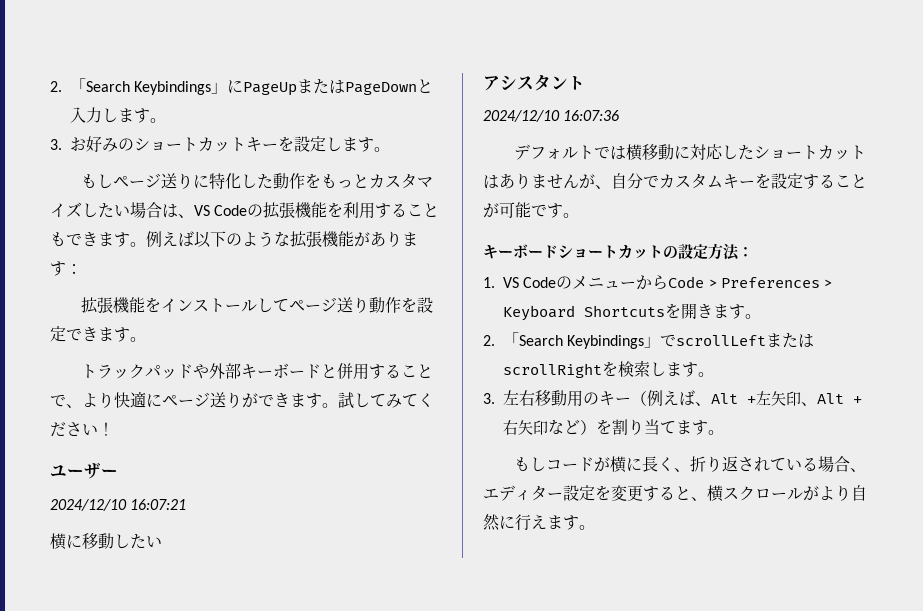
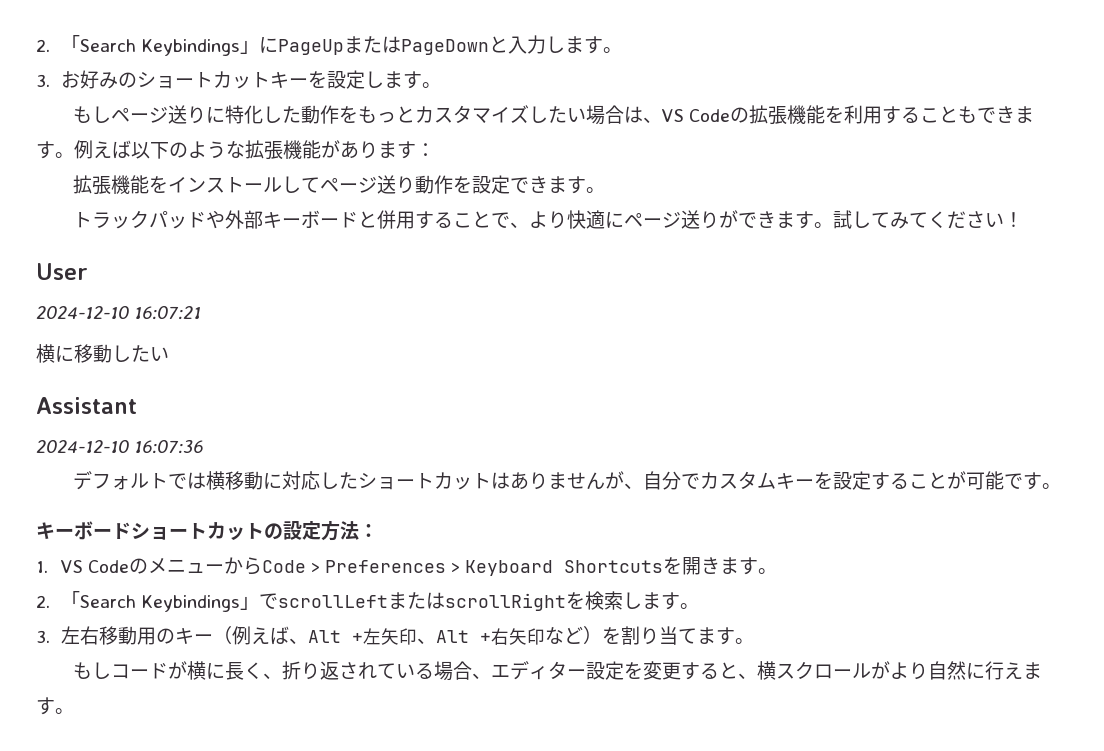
- ユーザー
- 2024/12/10 16:07:21
+ User
+ 2024-12-10 16:07:21
- アシスタント
- 2024/12/10 16:07:36
+ Assistant
+ 2024-12-10 16:07:36

